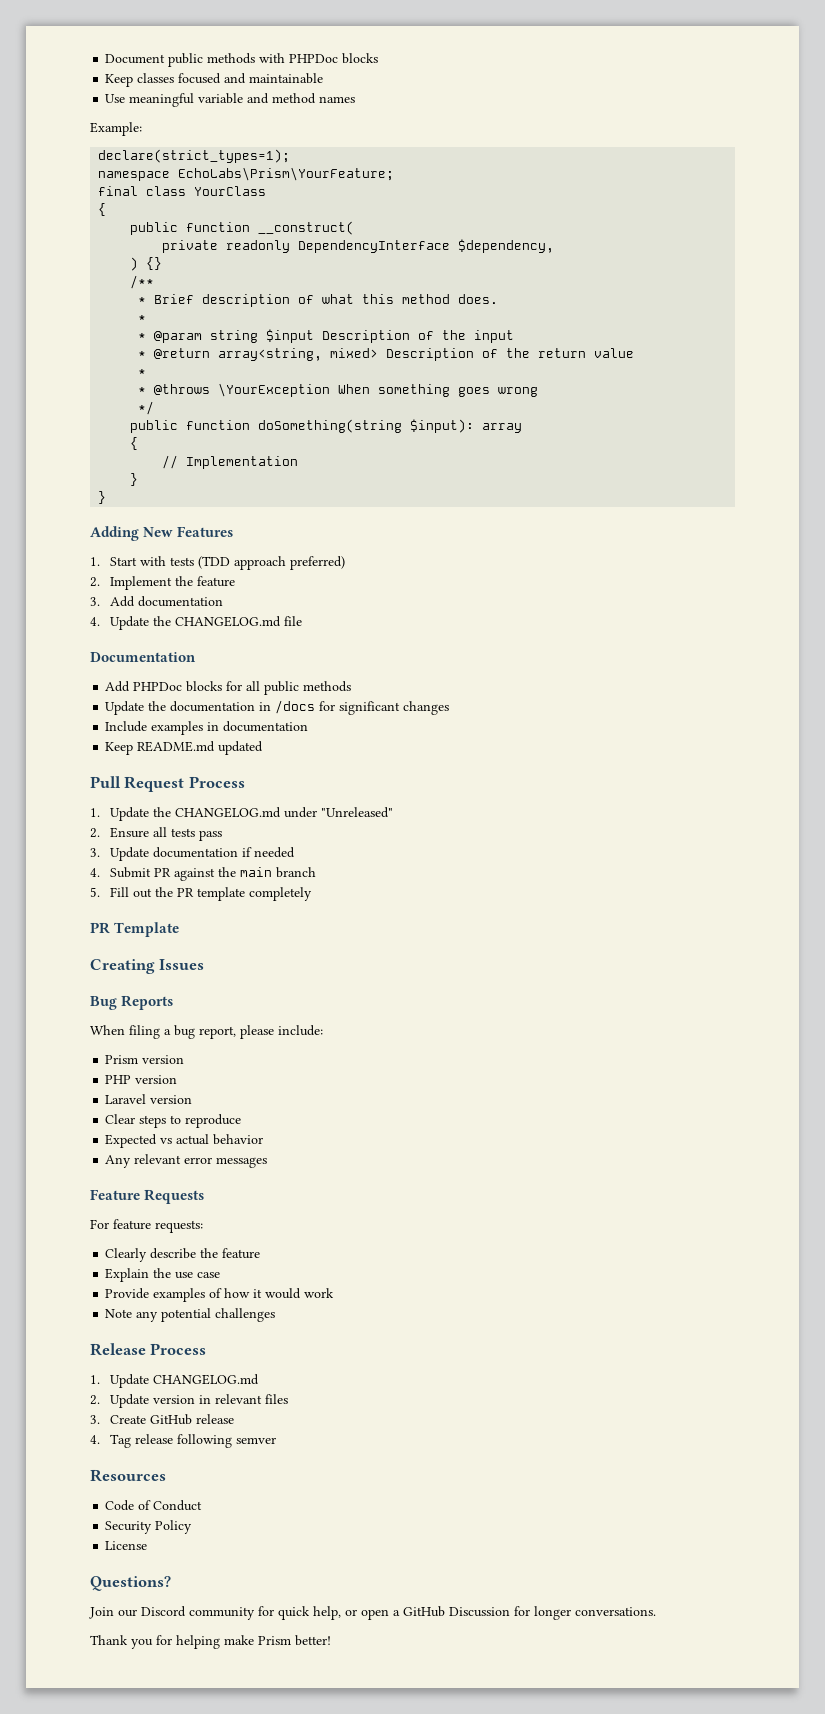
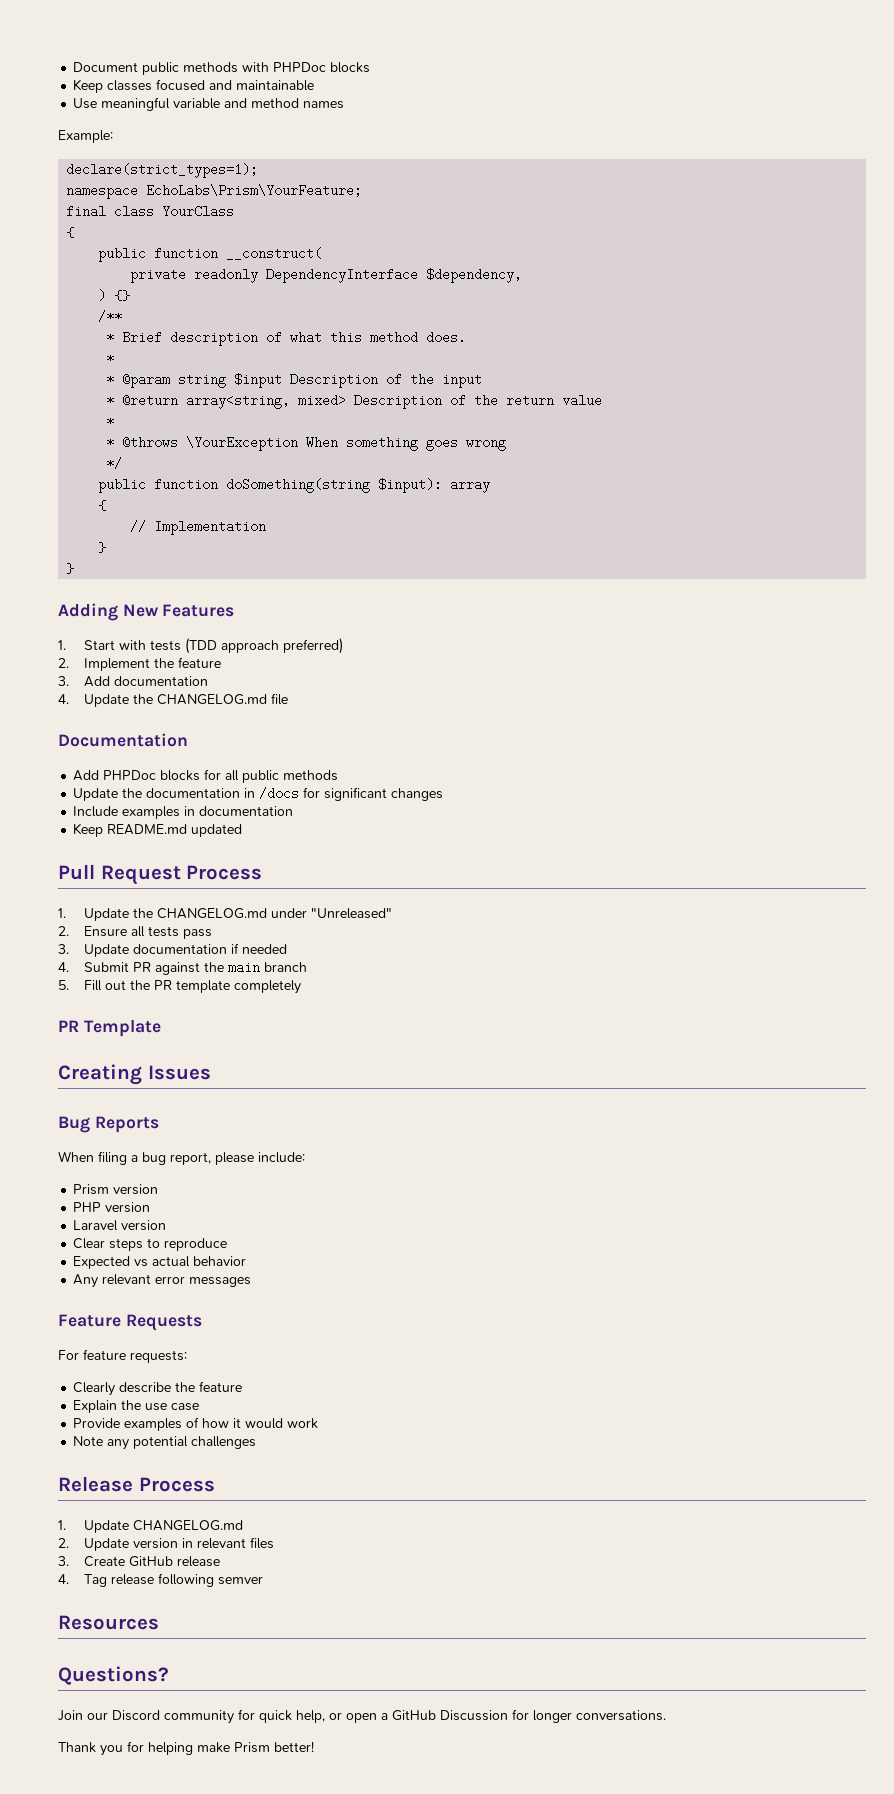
- Code of Conduct
- Security Policy
- License

